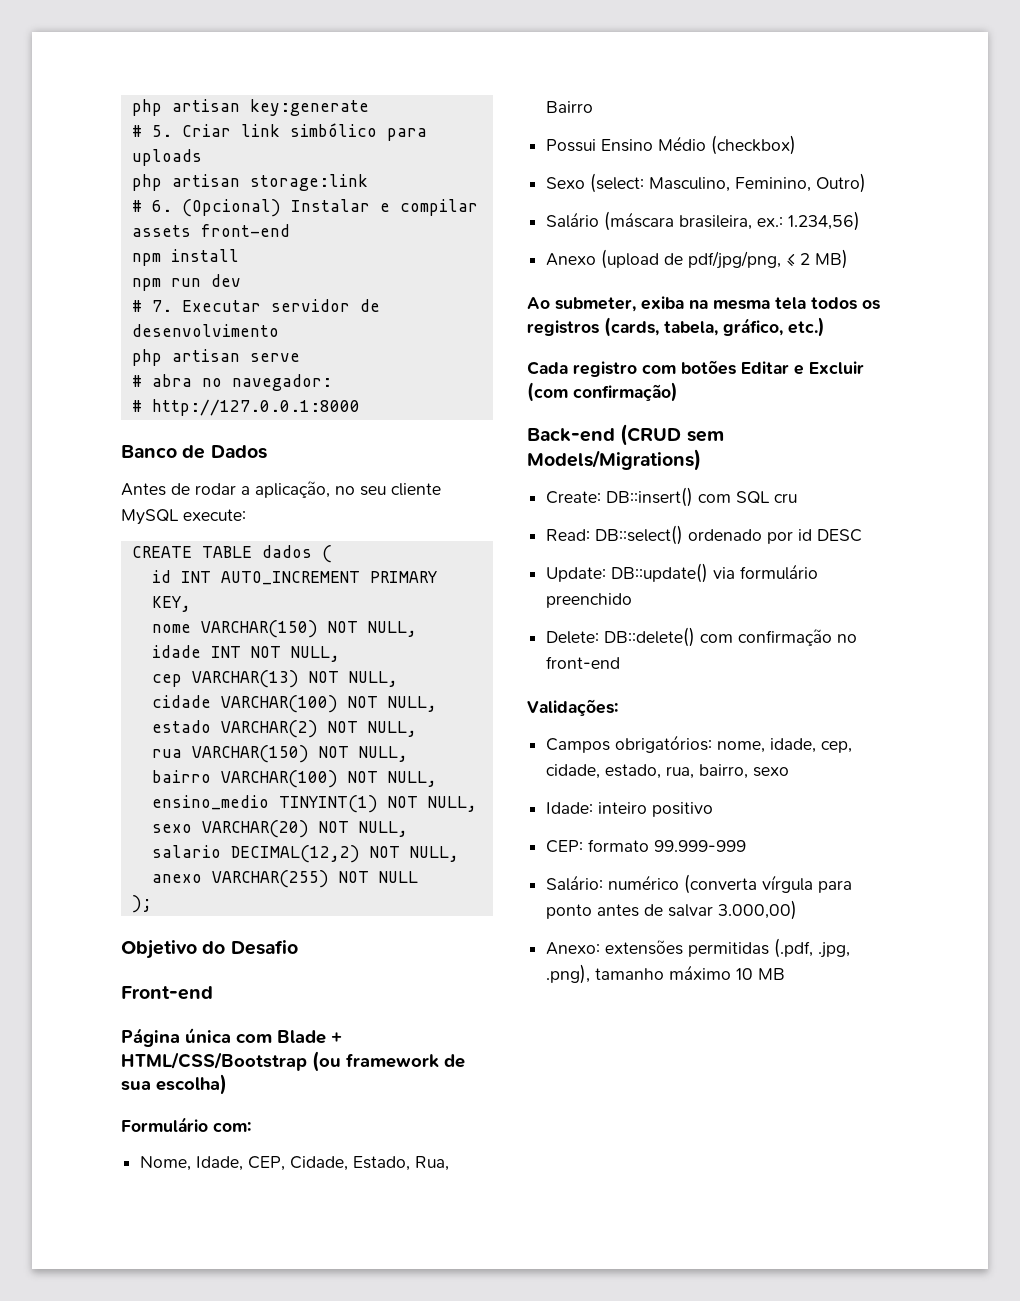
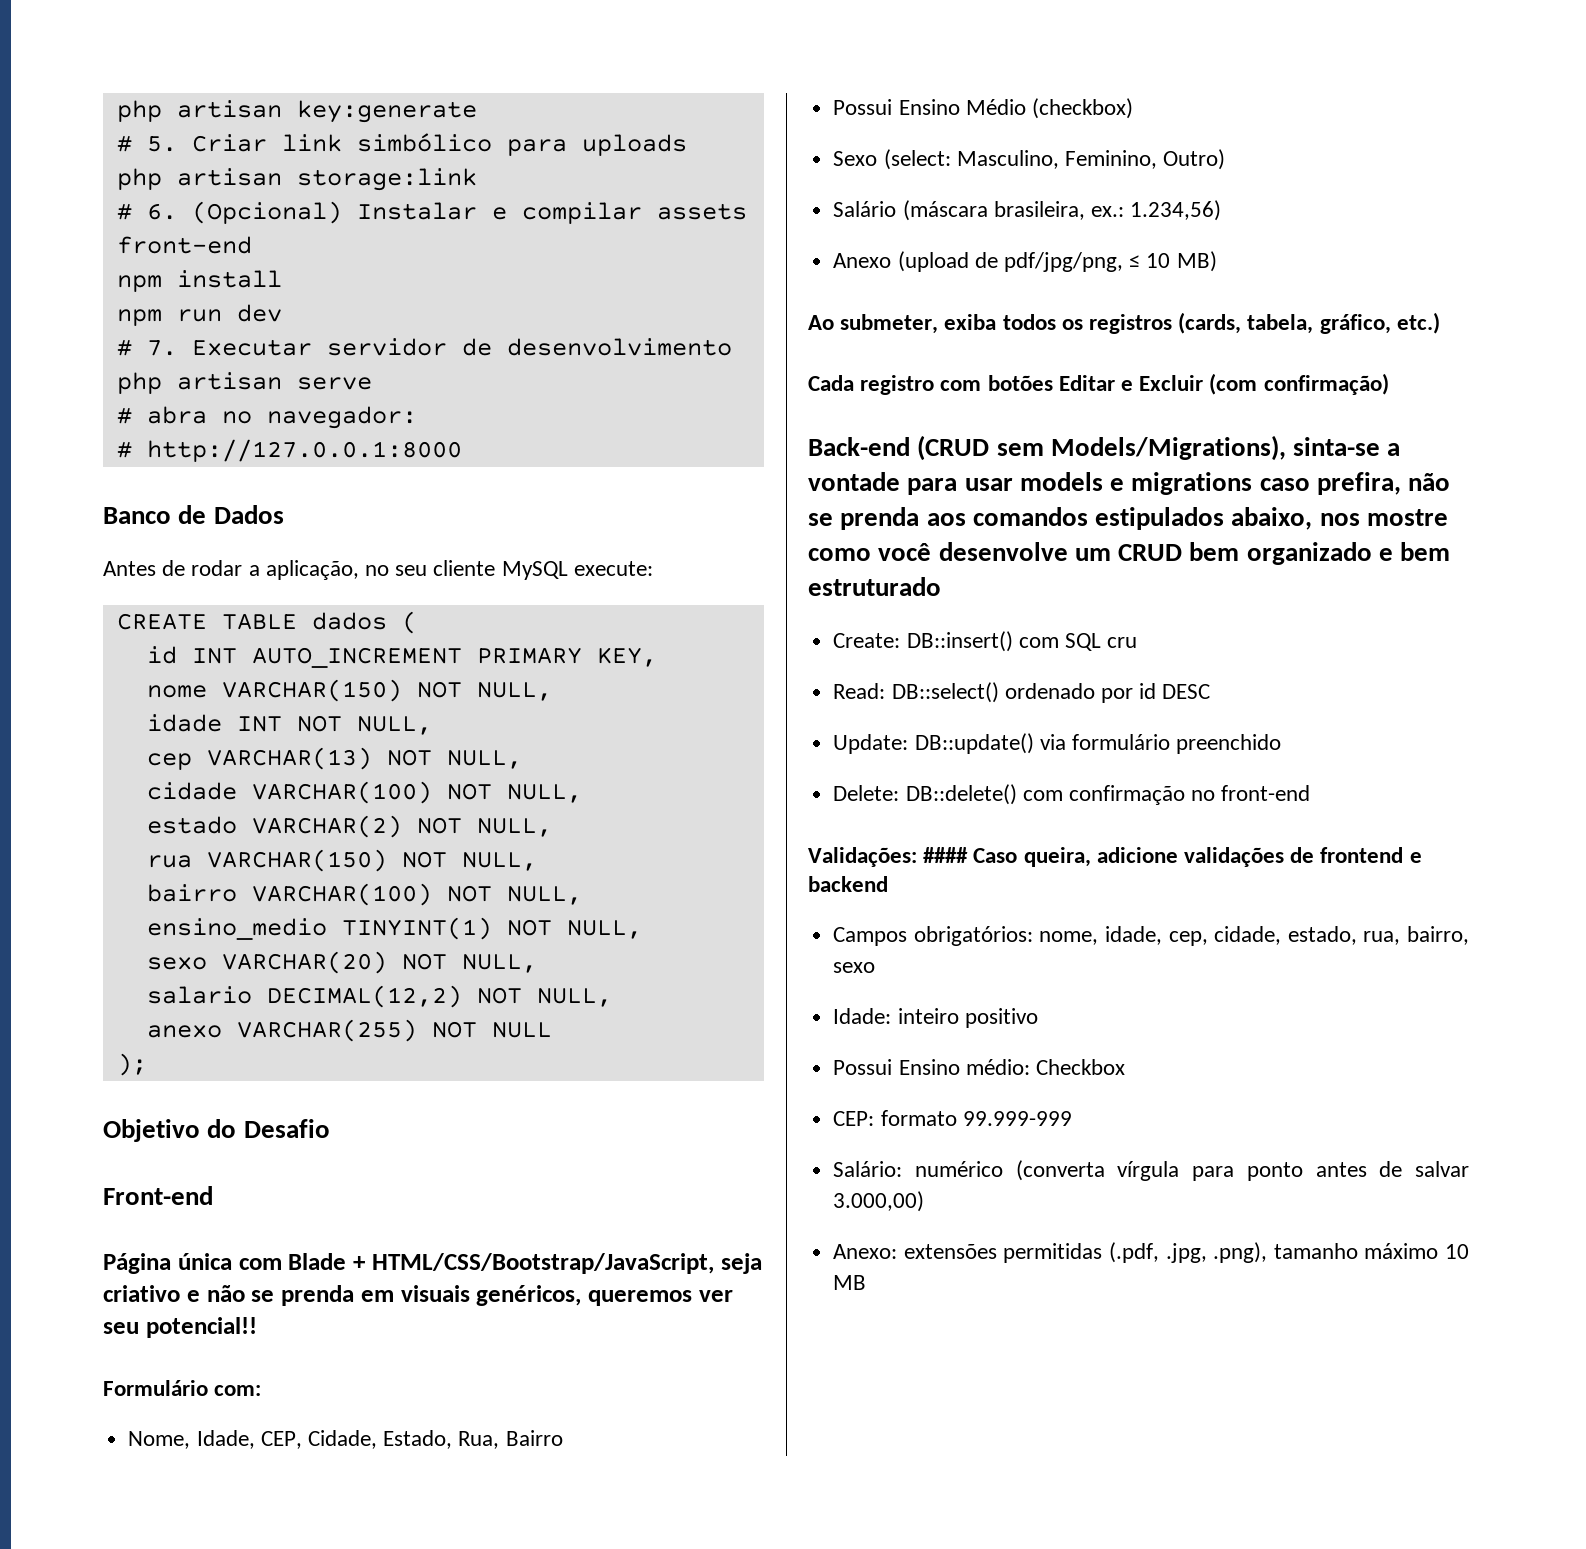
- Página única com Blade + HTML/CSS/Bootstrap (ou framework de sua escolha)
+ Página única com Blade + HTML/CSS/Bootstrap/JavaScript, seja criativo e não se prenda em visuais genéricos, queremos ver seu potencial!!
- Anexo (upload de pdf/jpg/png, ≤ 2 MB)
+ Anexo (upload de pdf/jpg/png, ≤ 10 MB)
- Ao submeter, exiba na mesma tela todos os registros (cards, tabela, gráfico, etc.)
+ Ao submeter, exiba todos os registros (cards, tabela, gráfico, etc.)
- Back-end (CRUD sem Models/Migrations)
+ Back-end (CRUD sem Models/Migrations), sinta-se a vontade para usar models e migrations caso prefira, não se prenda aos comandos estipulados abaixo, nos mostre como você desenvolve um CRUD bem organizado e bem estruturado
- Validações:
+ Validações: #### Caso queira, adicione validações de frontend e backend
+ Possui Ensino médio: Checkbox

